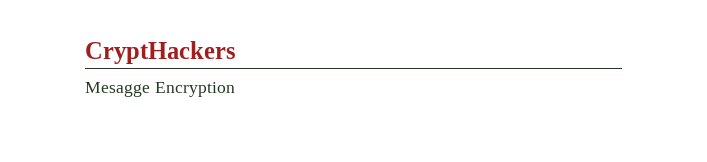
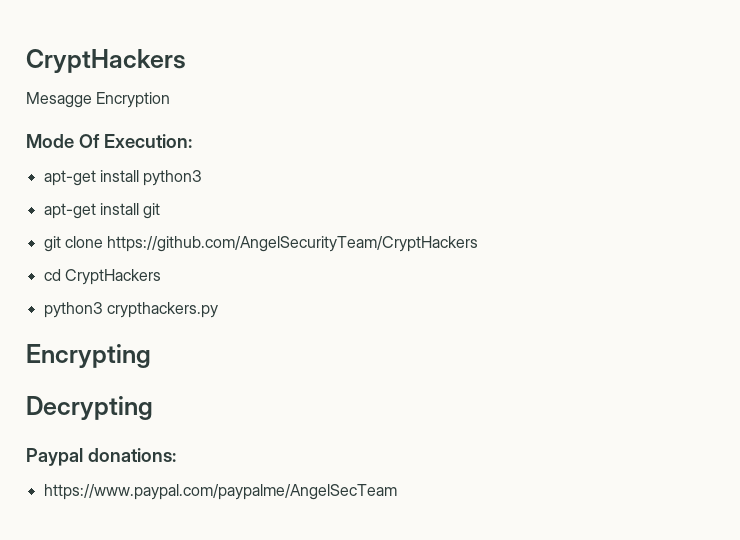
+ Mode Of Execution:
+ apt-get install python3
+ apt-get install git
+ git clone https://github.com/AngelSecurityTeam/CryptHackers
+ cd CryptHackers
+ python3 crypthackers.py
+ Encrypting
+ Decrypting
+ Paypal donations:
+ https://www.paypal.com/paypalme/AngelSecTeam

